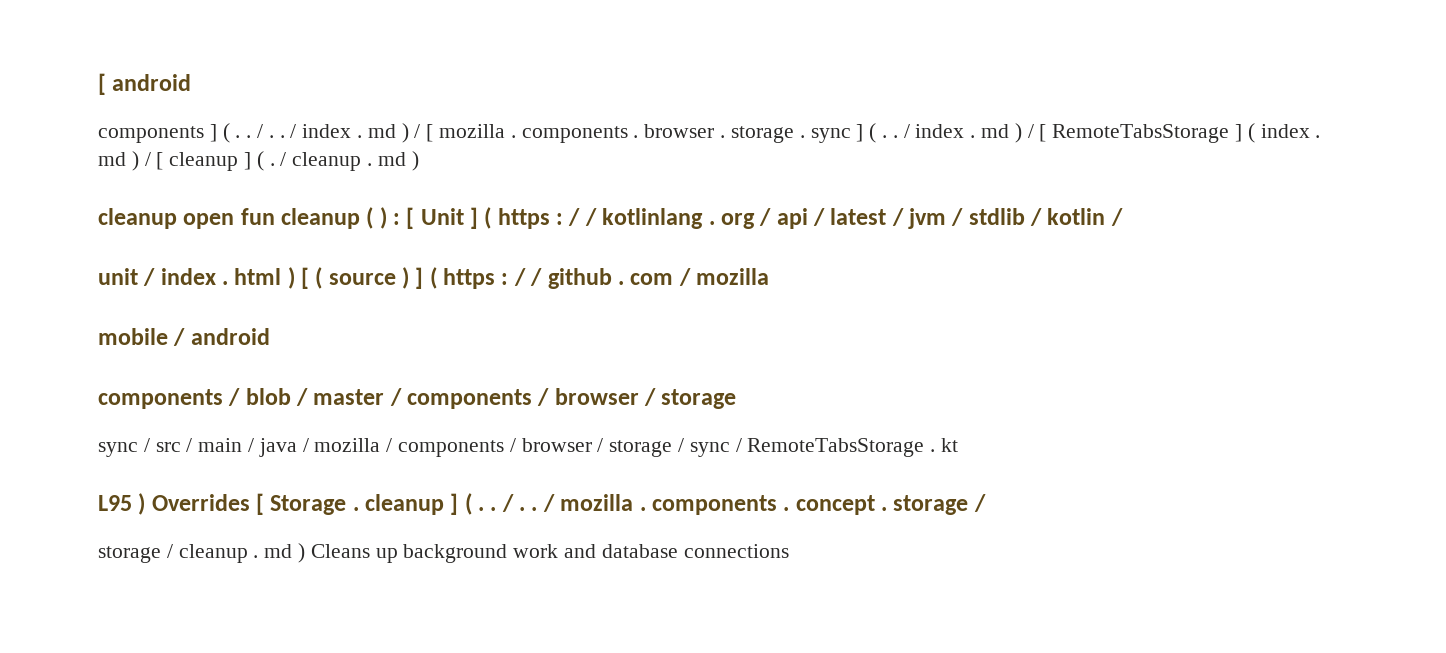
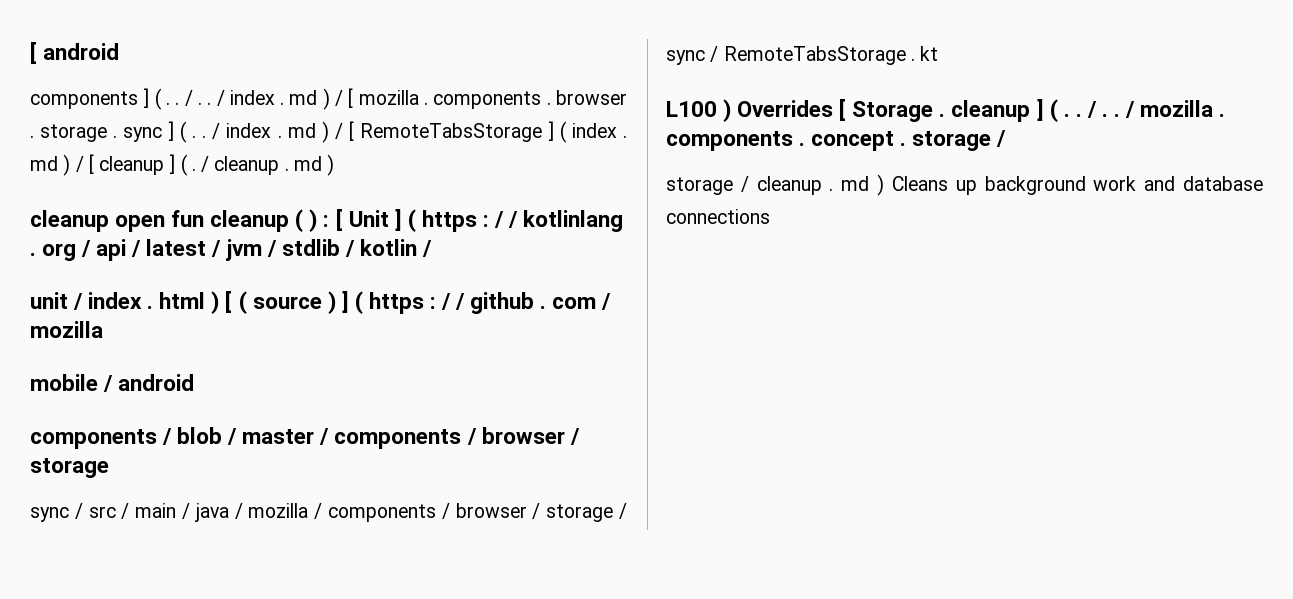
- L95 ) Overrides [ Storage . cleanup ] ( . .
+ L100 ) Overrides [ Storage . cleanup ] ( . .

